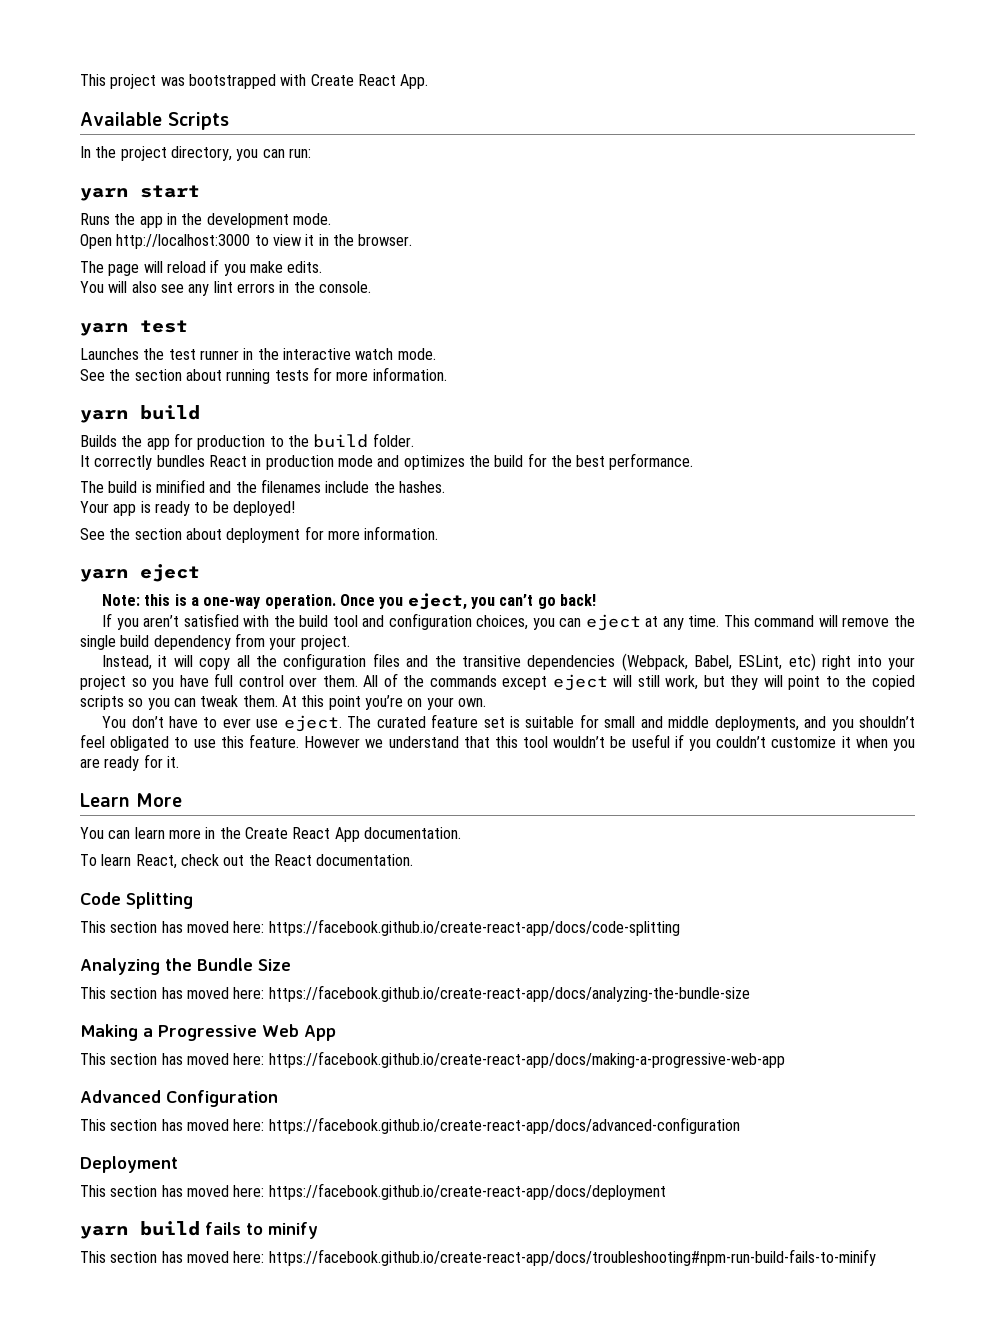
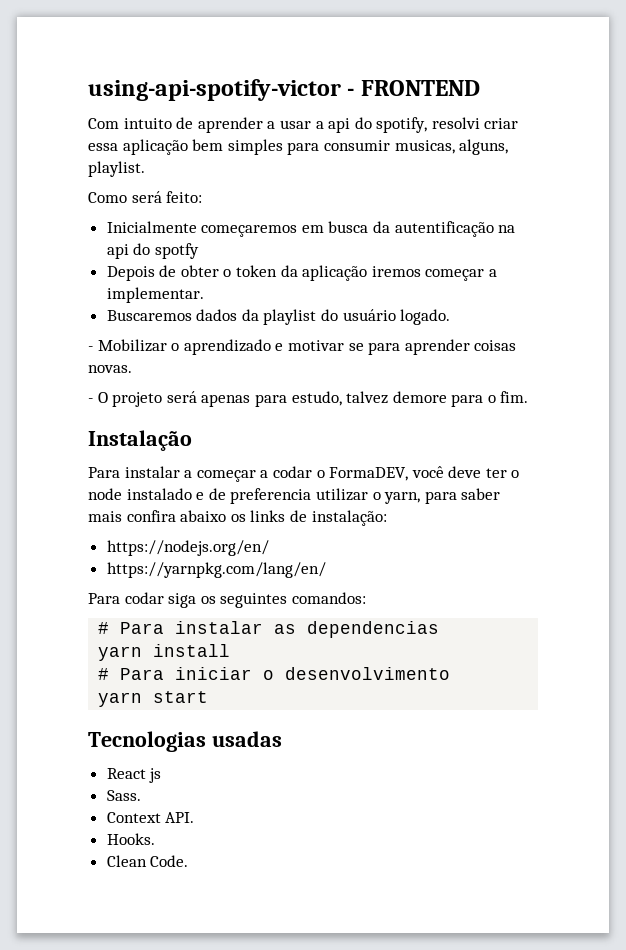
- This project was bootstrapped with Create React App.
- Available Scripts
- In the project directory, you can run:
+ using-api-spotify-victor - FRONTEND
+ Com intuito de aprender a usar a api do spotify, resolvi criar essa aplicação bem simples para consumir musicas, alguns, playlist.
+ Como será feito:
+ Inicialmente começaremos em busca da autentificação na api do spotfy
+ Depois de obter o token da aplicação iremos começar a implementar.
+ Buscaremos dados da playlist do usuário logado.
+ - Mobilizar o aprendizado e motivar se para aprender coisas novas.
+ - O projeto será apenas para estudo, talvez demore para o fim.
+ Instalação
+ Para instalar a começar a codar o FormaDEV, você deve ter o node instalado e de preferencia utilizar o yarn, para saber mais confira abaixo os links de instalação:
+ https://nodejs.org/en/
+ https://yarnpkg.com/lang/en/
+ Para codar siga os seguintes comandos:
+ # Para instalar as dependencias
+ yarn install
+ # Para iniciar o desenvolvimento
  yarn start
- Runs the app in the development mode.
- Open http://localhost:3000 to view it in the browser.
- The page will reload if you make edits.
- You will also see any lint errors in the console.
- yarn test
- Launches the test runner in the interactive watch mode.
- See the section about running tests for more information.
- yarn build
- Builds the app for production to the build folder.
- It correctly bundles React in production mode and optimizes the build for the best performance.
- The build is minified and the filenames include the hashes.
- Your app is ready to be deployed!
- See the section about deployment for more information.
- yarn eject
- Note: this is a one-way operation. Once you eject, you can’t go back!
- If you aren’t satisfied with the build tool and configuration choices, you can eject at any time. This command will remove the single build dependency from your project.
- Instead, it will copy all the configuration files and the transitive dependencies (Webpack, Babel, ESLint, etc) right into your project so you have full control over them. All of the commands except eject will still work, but they will point to the copied scripts so you can tweak them. At this point you’re on your own.
- You don’t have to ever use eject. The curated feature set is suitable for small and middle deployments, and you shouldn’t feel obligated to use this feature. However we understand that this tool wouldn’t be useful if you couldn’t customize it when you are ready for it.
- Learn More
- You can learn more in the Create React App documentation.
- To learn React, check out the React documentation.
- Code Splitting
- This section has moved here: https://facebook.github.io/create-react-app/docs/code-splitting
- Analyzing the Bundle Size
- This section has moved here: https://facebook.github.io/create-react-app/docs/analyzing-the-bundle-size
- Making a Progressive Web App
- This section has moved here: https://facebook.github.io/create-react-app/docs/making-a-progressive-web-app
- Advanced Configuration
- This section has moved here: https://facebook.github.io/create-react-app/docs/advanced-configuration
- Deployment
- This section has moved here: https://facebook.github.io/create-react-app/docs/deployment
- yarn build fails to minify
- This section has moved here: https://facebook.github.io/create-react-app/docs/troubleshooting#npm-run-build-fails-to-minify
+ Tecnologias usadas
+ React js
+ Sass.
+ Context API.
+ Hooks.
+ Clean Code.

